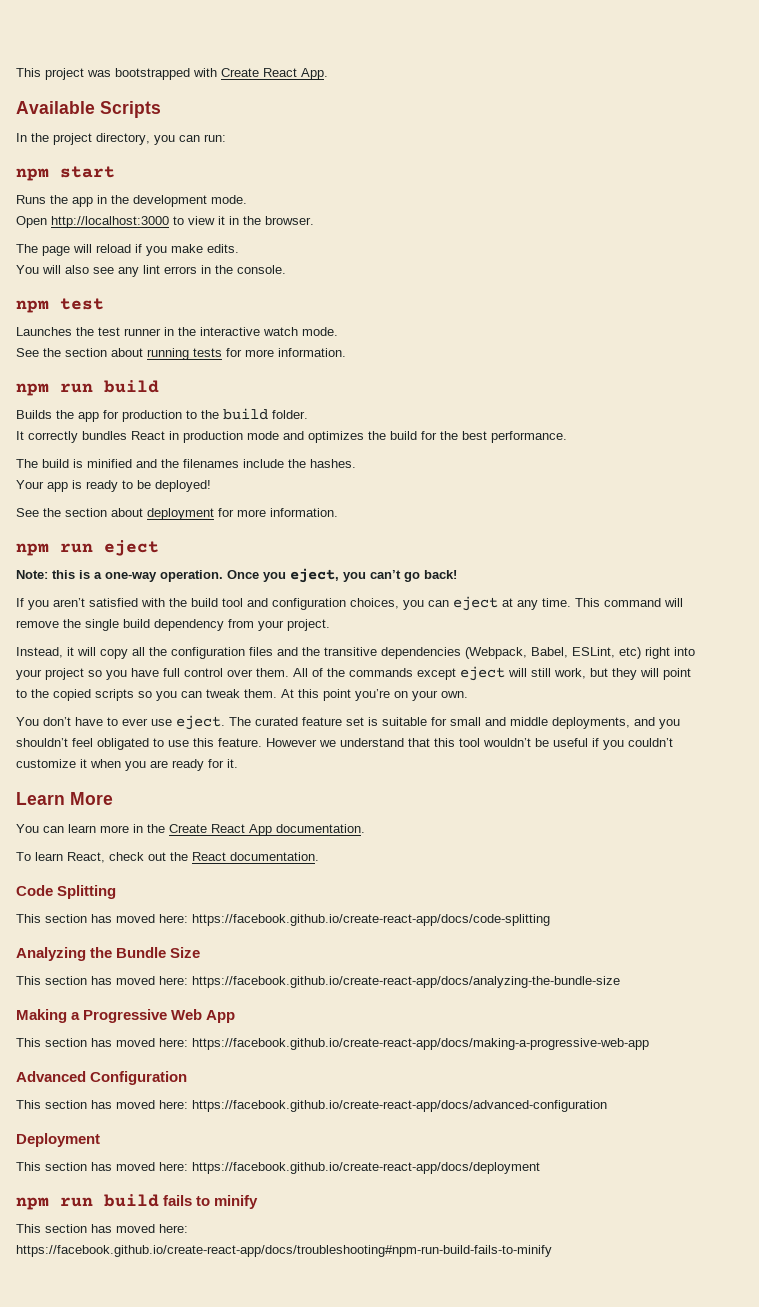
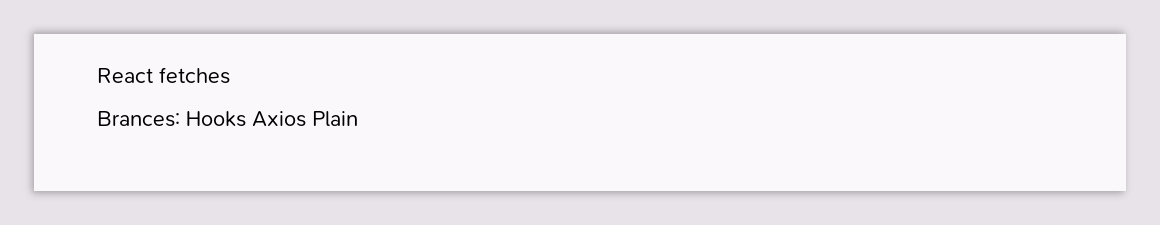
- This project was bootstrapped with Create React App.
- Available Scripts
- In the project directory, you can run:
- npm start
- Runs the app in the development mode.
- Open http://localhost:3000 to view it in the browser.
- The page will reload if you make edits.
- You will also see any lint errors in the console.
- npm test
- Launches the test runner in the interactive watch mode.
- See the section about running tests for more information.
- npm run build
- Builds the app for production to the build folder.
- It correctly bundles React in production mode and optimizes the build for the best performance.
- The build is minified and the filenames include the hashes.
- Your app is ready to be deployed!
- See the section about deployment for more information.
- npm run eject
- Note: this is a one-way operation. Once you eject, you can’t go back!
- If you aren’t satisfied with the build tool and configuration choices, you can eject at any time. This command will remove the single build dependency from your project.
- Instead, it will copy all the configuration files and the transitive dependencies (Webpack, Babel, ESLint, etc) right into your project so you have full control over them. All of the commands except eject will still work, but they will point to the copied scripts so you can tweak them. At this point you’re on your own.
- You don’t have to ever use eject. The curated feature set is suitable for small and middle deployments, and you shouldn’t feel obligated to use this feature. However we understand that this tool wouldn’t be useful if you couldn’t customize it when you are ready for it.
- Learn More
- You can learn more in the Create React App documentation.
- To learn React, check out the React documentation.
- Code Splitting
- This section has moved here: https://facebook.github.io/create-react-app/docs/code-splitting
- Analyzing the Bundle Size
- This section has moved here: https://facebook.github.io/create-react-app/docs/analyzing-the-bundle-size
- Making a Progressive Web App
- This section has moved here: https://facebook.github.io/create-react-app/docs/making-a-progressive-web-app
- Advanced Configuration
- This section has moved here: https://facebook.github.io/create-react-app/docs/advanced-configuration
- Deployment
- This section has moved here: https://facebook.github.io/create-react-app/docs/deployment
- npm run build fails to minify
- This section has moved here: https://facebook.github.io/create-react-app/docs/troubleshooting#npm-run-build-fails-to-minify
+ React fetches
+ Brances: Hooks Axios Plain

